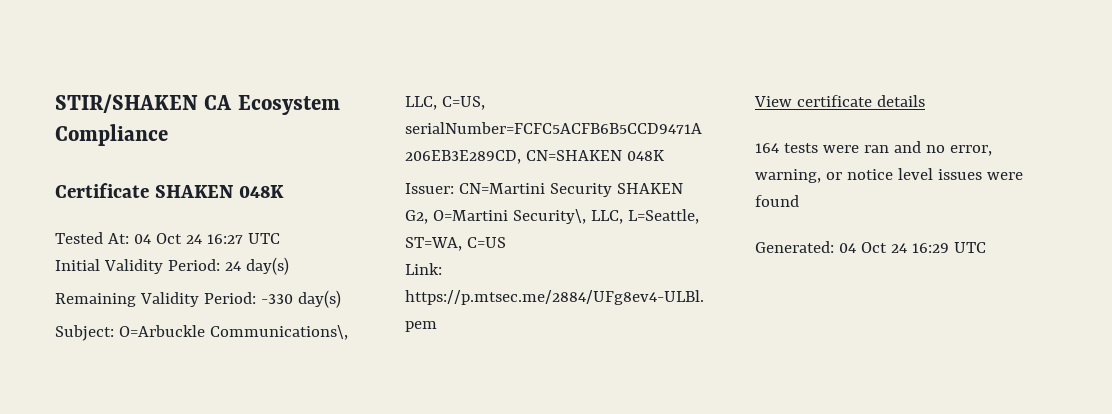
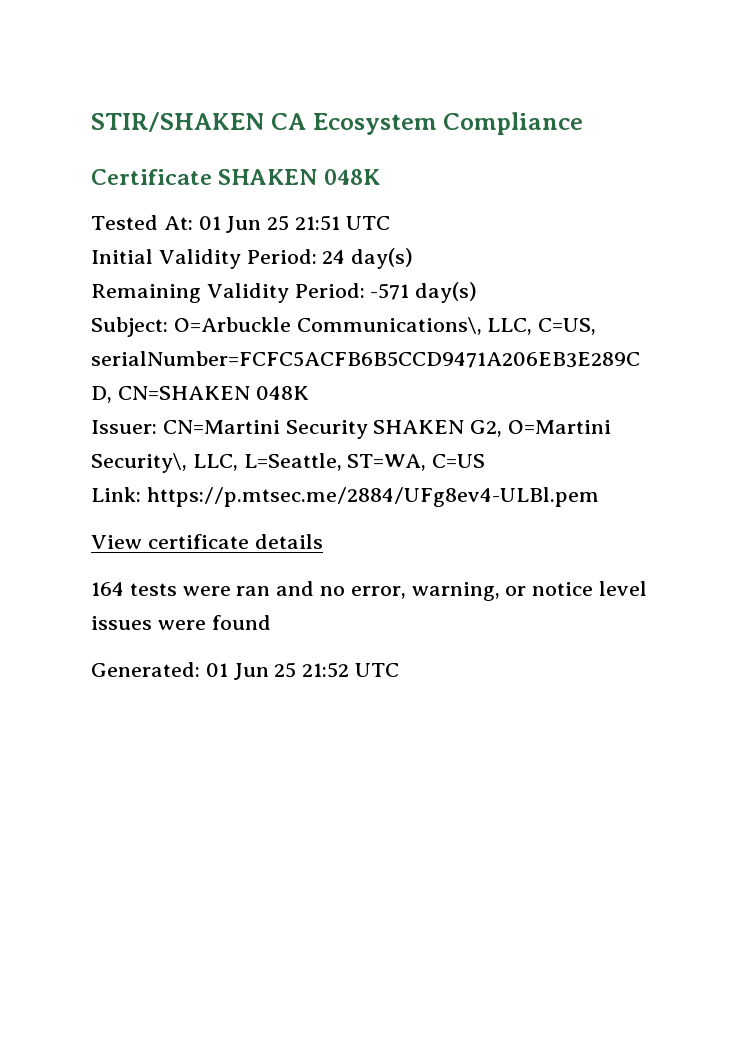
- Tested At: 04 Oct 24 16:27 UTC
+ Tested At: 01 Jun 25 21:51 UTC
- Remaining Validity Period: -330 day(s)
+ Remaining Validity Period: -571 day(s)
- Generated: 04 Oct 24 16:29 UTC
+ Generated: 01 Jun 25 21:52 UTC

